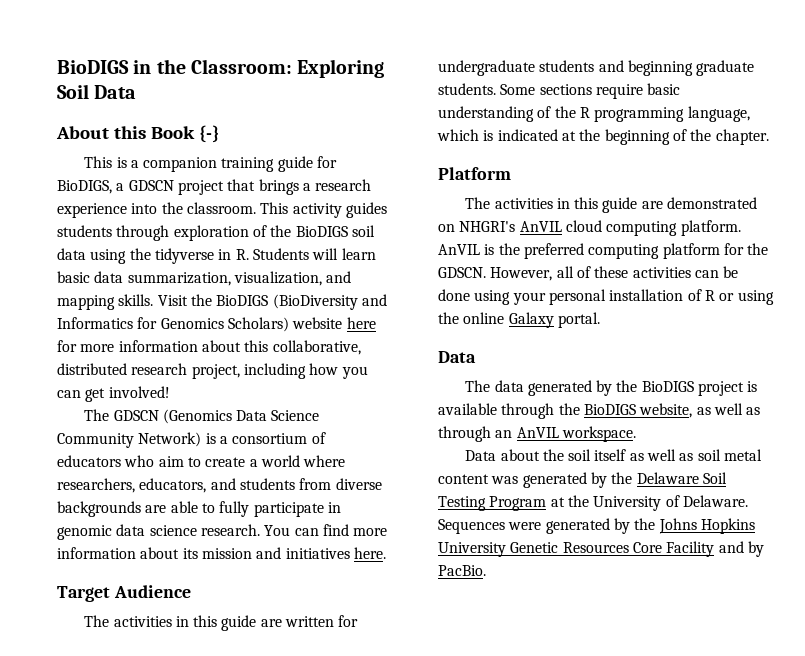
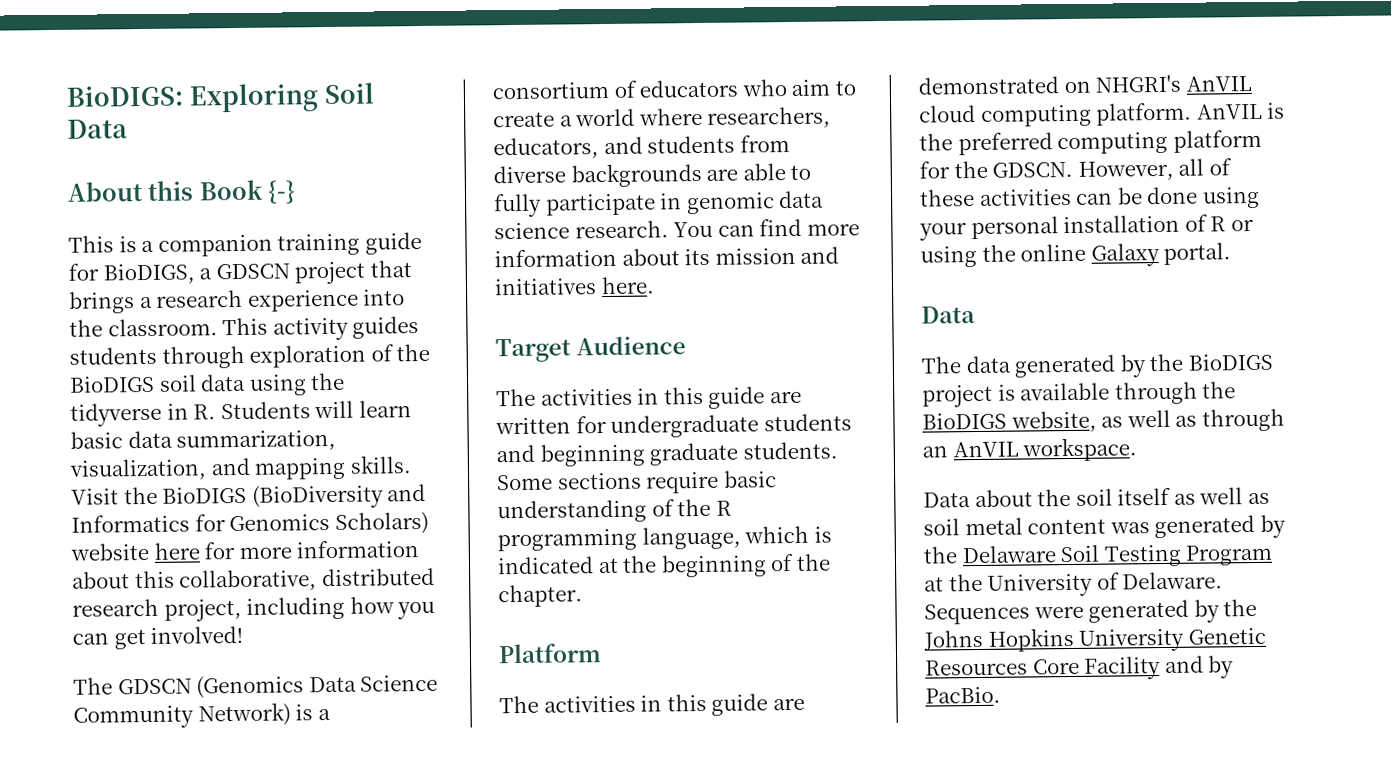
- BioDIGS in the Classroom: Exploring Soil Data
+ BioDIGS: Exploring Soil Data

